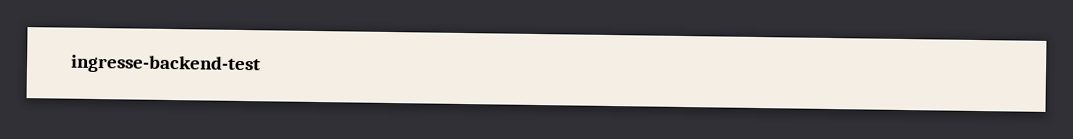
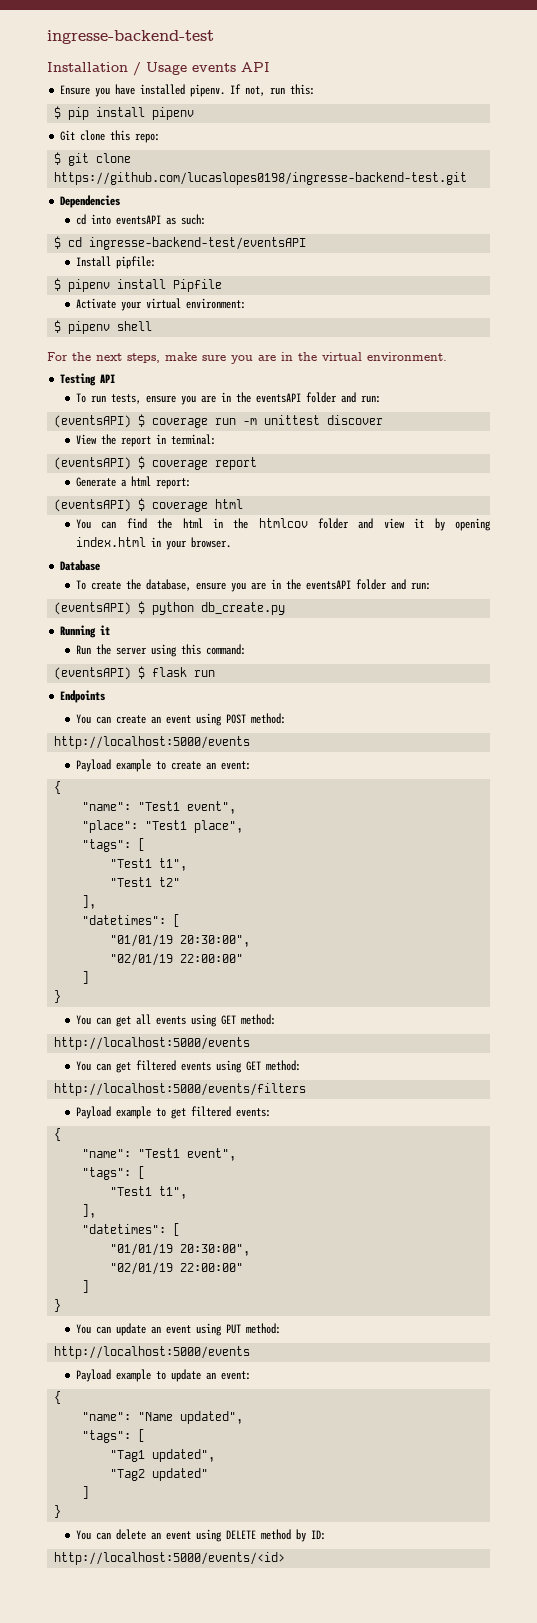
+ Installation / Usage events API
+ Ensure you have installed pipenv. If not, run this:
+ $ pip install pipenv
+ Git clone this repo:
+ $ git clone https://github.com/lucaslopes0198/ingresse-backend-test.git
+ Dependencies
+ cd into eventsAPI as such:
+ $ cd ingresse-backend-test/eventsAPI
+ Install pipfile:
+ $ pipenv install Pipfile
+ Activate your virtual environment:
+ $ pipenv shell
+ For the next steps, make sure you are in the virtual environment.
+ Testing API
+ To run tests, ensure you are in the eventsAPI folder and run:
+ (eventsAPI) $ coverage run -m unittest discover
+ View the report in terminal:
+ (eventsAPI) $ coverage report
+ Generate a html report:
+ (eventsAPI) $ coverage html
+ You can find the html in the htmlcov folder and view it by opening index.html in your browser.
+ Database
+ To create the database, ensure you are in the eventsAPI folder and run:
+ (eventsAPI) $ python db_create.py
+ Running it
+ Run the server using this command:
+ (eventsAPI) $ flask run
+ Endpoints
+ You can create an event using POST method:
+ http://localhost:5000/events
+ Payload example to create an event:
+ {
+ "name": "Test1 event",
+ "place": "Test1 place",
+ "tags": [
+ "Test1 t1",
+ "Test1 t2"
+ ],
+ "datetimes": [
+ "01/01/19 20:30:00",
+ "02/01/19 22:00:00"
+ ]
+ }
+ You can get all events using GET method:
+ http://localhost:5000/events
+ You can get filtered events using GET method:
+ http://localhost:5000/events/filters
+ Payload example to get filtered events:
+ {
+ "name": "Test1 event",
+ "tags": [
+ "Test1 t1",
+ ],
+ "datetimes": [
+ "01/01/19 20:30:00",
+ "02/01/19 22:00:00"
+ ]
+ }
+ You can update an event using PUT method:
+ http://localhost:5000/events
+ Payload example to update an event:
+ {
+ "name": "Name updated",
+ "tags": [
+ "Tag1 updated",
+ "Tag2 updated"
+ ]
+ }
+ You can delete an event using DELETE method by ID:
+ http://localhost:5000/events/<id>

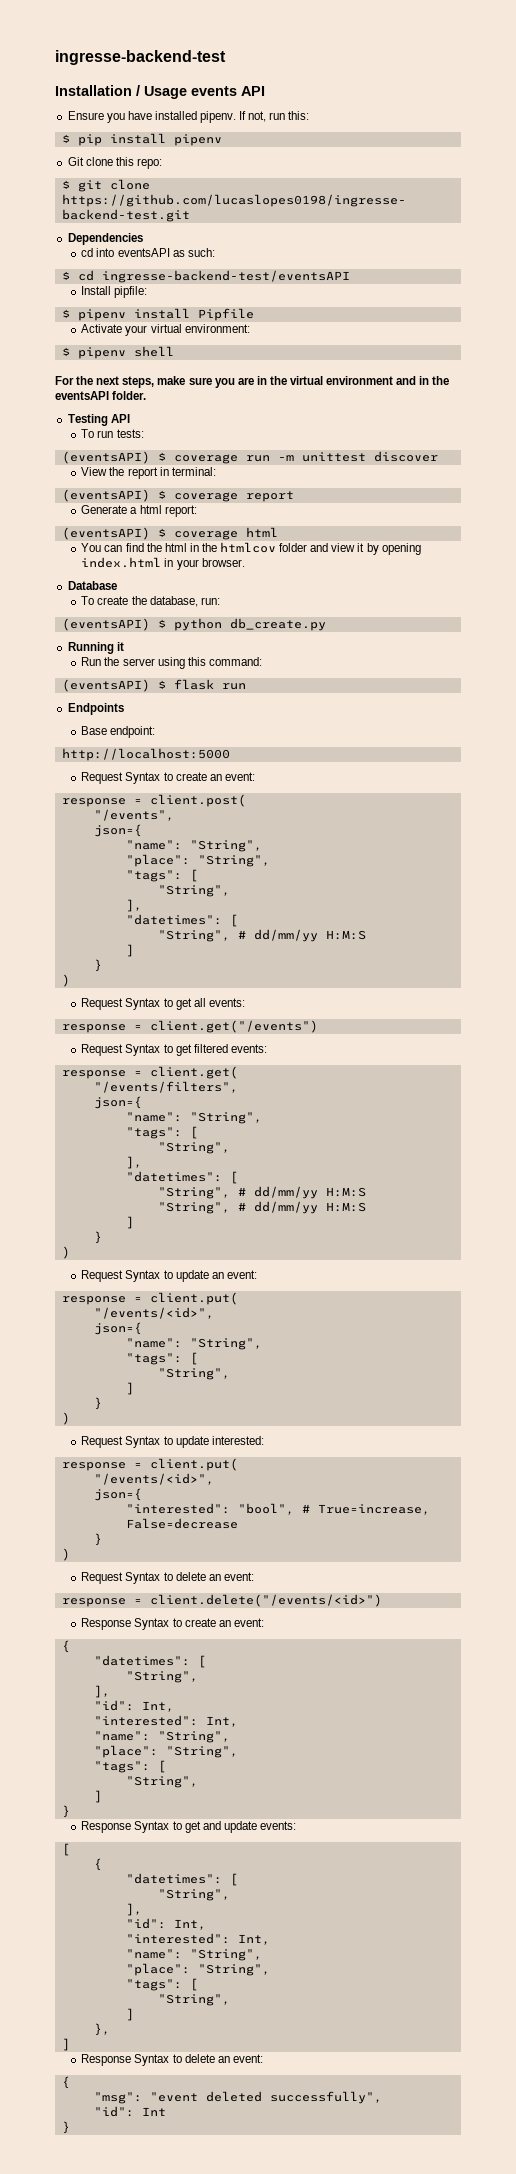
- For the next steps, make sure you are in the virtual environment.
+ For the next steps, make sure you are in the virtual environment and in the eventsAPI folder.
  Testing API
- To run tests, ensure you are in the eventsAPI folder and run:
+ To run tests:
- To create the database, ensure you are in the eventsAPI folder and run:
+ To create the database, run:
- You can create an event using POST method:
- http://localhost:5000/events
- Payload example to create an event:
- {
- "name": "Test1 event",
- "place": "Test1 place",
+ Base endpoint:
+ http://localhost:5000
+ Request Syntax to create an event:
+ response = client.post(
+ "/events",
+ json={
+ "name": "String",
+ "place": "String",
  "tags": [
- "Test1 t1",
- "Test1 t2"
+ "String",
  ],
  "datetimes": [
- "01/01/19 20:30:00",
- "02/01/19 22:00:00"
+ "String", # dd/mm/yy H:M:S
  ]
  }
- You can get all events using GET method:
- http://localhost:5000/events
- You can get filtered events using GET method:
- http://localhost:5000/events/filters
- Payload example to get filtered events:
- {
- "name": "Test1 event",
+ )
+ Request Syntax to get all events:
+ response = client.get("/events")
+ Request Syntax to get filtered events:
+ response = client.get(
+ "/events/filters",
+ json={
+ "name": "String",
  "tags": [
- "Test1 t1",
+ "String",
  ],
  "datetimes": [
- "01/01/19 20:30:00",
- "02/01/19 22:00:00"
+ "String", # dd/mm/yy H:M:S
+ "String", # dd/mm/yy H:M:S
  ]
  }
- You can update an event using PUT method:
- http://localhost:5000/events
- Payload example to update an event:
- {
- "name": "Name updated",
+ )
+ Request Syntax to update an event:
+ response = client.put(
+ "/events/<id>",
+ json={
+ "name": "String",
  "tags": [
- "Tag1 updated",
- "Tag2 updated"
+ "String",
  ]
  }
- You can delete an event using DELETE method by ID:
- http://localhost:5000/events/<id>
+ )
+ Request Syntax to update interested:
+ response = client.put(
+ "/events/<id>",
+ json={
+ "interested": "bool", # True=increase, False=decrease
+ }
+ )
+ Request Syntax to delete an event:
+ response = client.delete("/events/<id>")
+ Response Syntax to create an event:
+ {
+ "datetimes": [
+ "String",
+ ],
+ "id": Int,
+ "interested": Int,
+ "name": "String",
+ "place": "String",
+ "tags": [
+ "String",
+ ]
+ }
+ Response Syntax to get and update events:
+ [
+ {
+ "datetimes": [
+ "String",
+ ],
+ "id": Int,
+ "interested": Int,
+ "name": "String",
+ "place": "String",
+ "tags": [
+ "String",
+ ]
+ },
+ ]
+ Response Syntax to delete an event:
+ {
+ "msg": "event deleted successfully",
+ "id": Int
+ }

